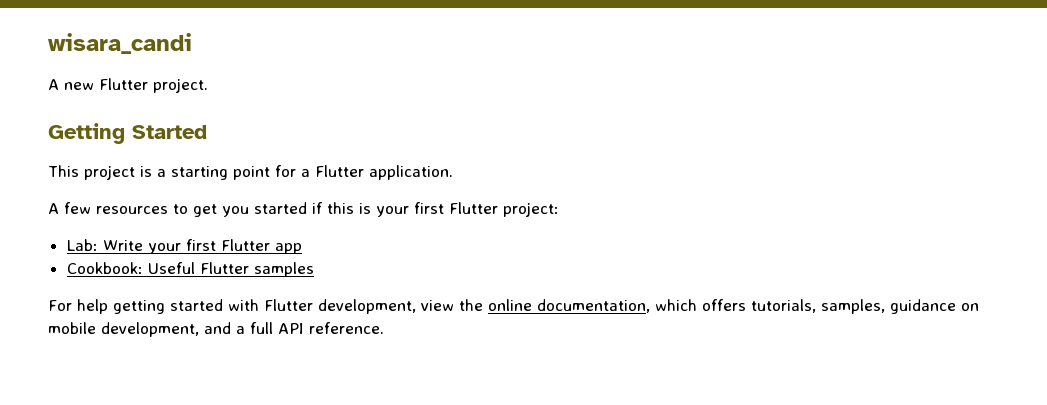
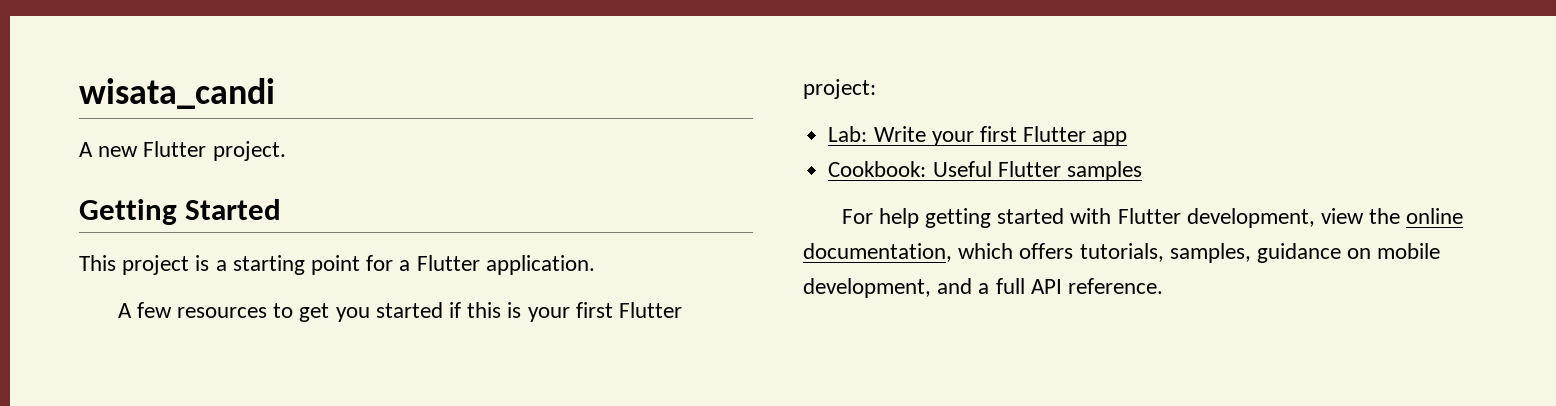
- wisara_candi
+ wisata_candi

